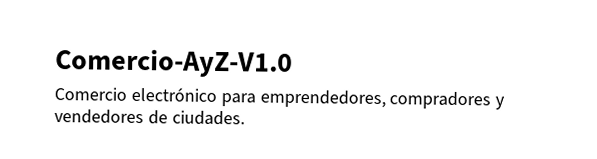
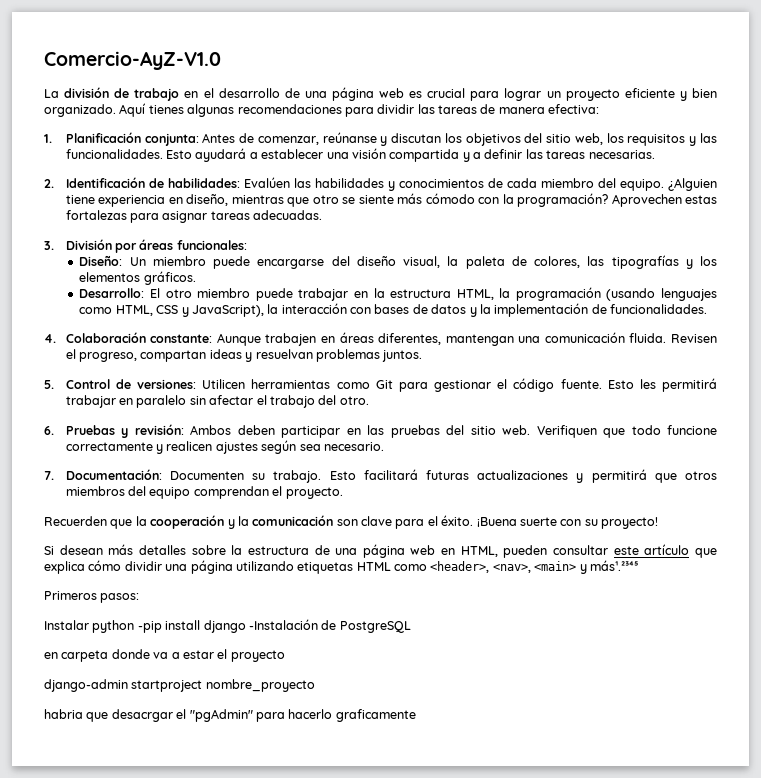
- Comercio electrónico para emprendedores, compradores y vendedores de ciudades.
+ La división de trabajo en el desarrollo de una página web es crucial para lograr un proyecto eficiente y bien organizado. Aquí tienes algunas recomendaciones para dividir las tareas de manera efectiva:
+ 1. Planificación conjunta: Antes de comenzar, reúnanse y discutan los objetivos del sitio web, los requisitos y las funcionalidades. Esto ayudará a establecer una visión compartida y a definir las tareas necesarias.
+ 2. Identificación de habilidades: Evalúen las habilidades y conocimientos de cada miembro del equipo. ¿Alguien tiene experiencia en diseño, mientras que otro se siente más cómodo con la programación? Aprovechen estas fortalezas para asignar tareas adecuadas.
+ 3. División por áreas funcionales:
+ Diseño: Un miembro puede encargarse del diseño visual, la paleta de colores, las tipografías y los elementos gráficos.
+ Desarrollo: El otro miembro puede trabajar en la estructura HTML, la programación (usando lenguajes como HTML, CSS y JavaScript), la interacción con bases de datos y la implementación de funcionalidades.
+ 4. Colaboración constante: Aunque trabajen en áreas diferentes, mantengan una comunicación fluida. Revisen el progreso, compartan ideas y resuelvan problemas juntos.
+ 5. Control de versiones: Utilicen herramientas como Git para gestionar el código fuente. Esto les permitirá trabajar en paralelo sin afectar el trabajo del otro.
+ 6. Pruebas y revisión: Ambos deben participar en las pruebas del sitio web. Verifiquen que todo funcione correctamente y realicen ajustes según sea necesario.
+ 7. Documentación: Documenten su trabajo. Esto facilitará futuras actualizaciones y permitirá que otros miembros del equipo comprendan el proyecto.
+ Recuerden que la cooperación y la comunicación son clave para el éxito. ¡Buena suerte con su proyecto!
+ Si desean más detalles sobre la estructura de una página web en HTML, pueden consultar este artículo que explica cómo dividir una página utilizando etiquetas HTML como <header>, <nav>, <main> y más¹.²³⁴⁵
+ Primeros pasos:
+ Instalar python -pip install django -Instalación de PostgreSQL
+ en carpeta donde va a estar el proyecto
+ django-admin startproject nombre_proyecto
+ habria que desacrgar el "pgAdmin" para hacerlo graficamente

